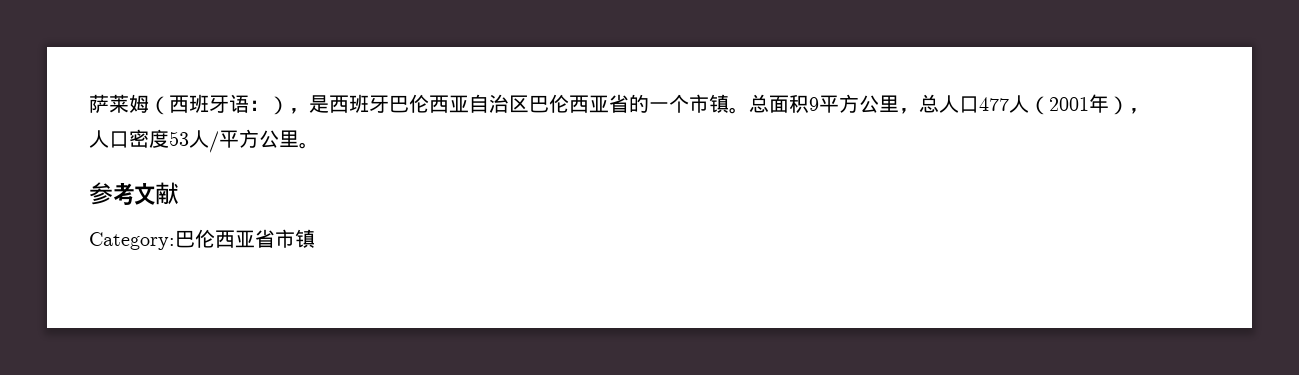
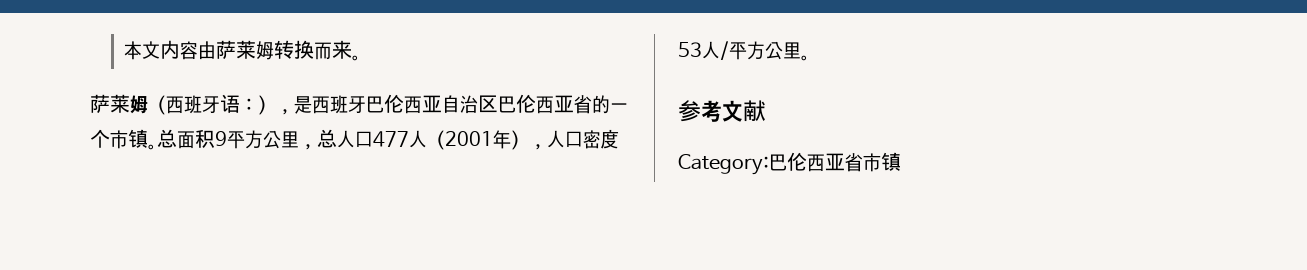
+ 本文内容由萨莱姆转换而来。

